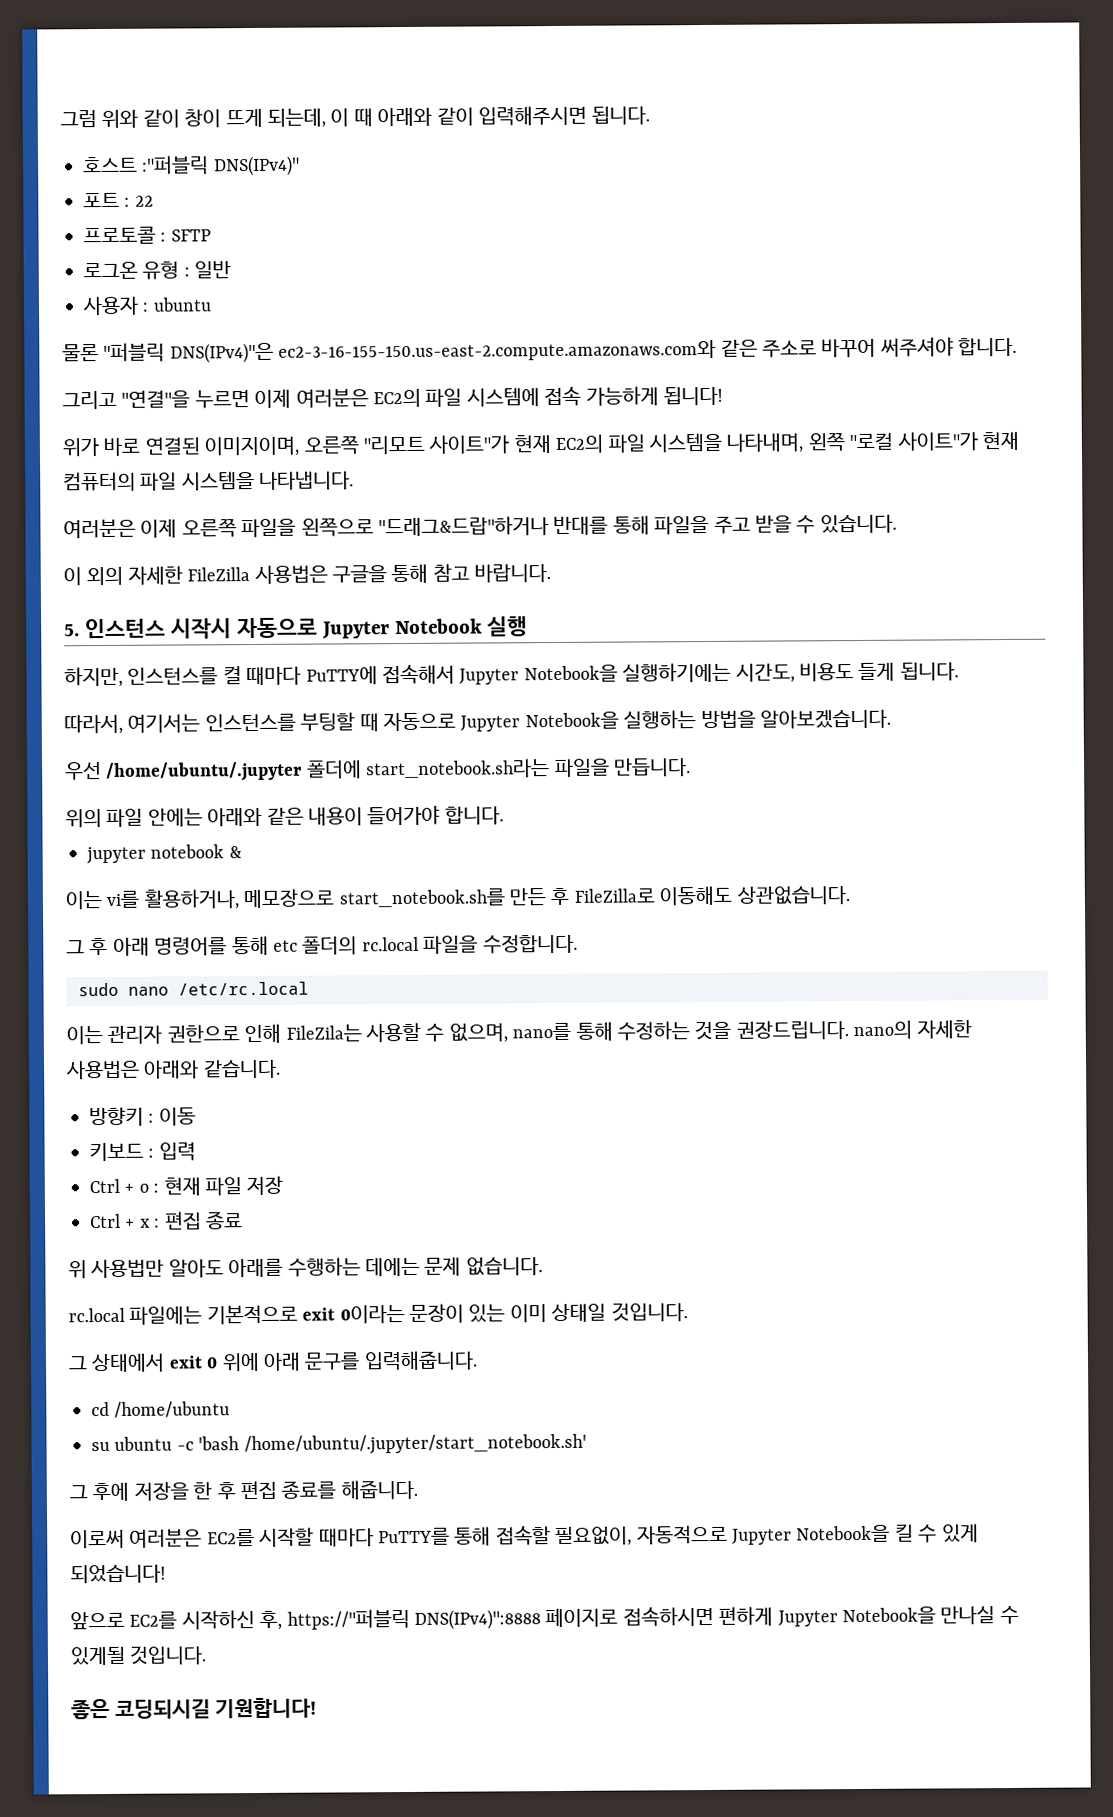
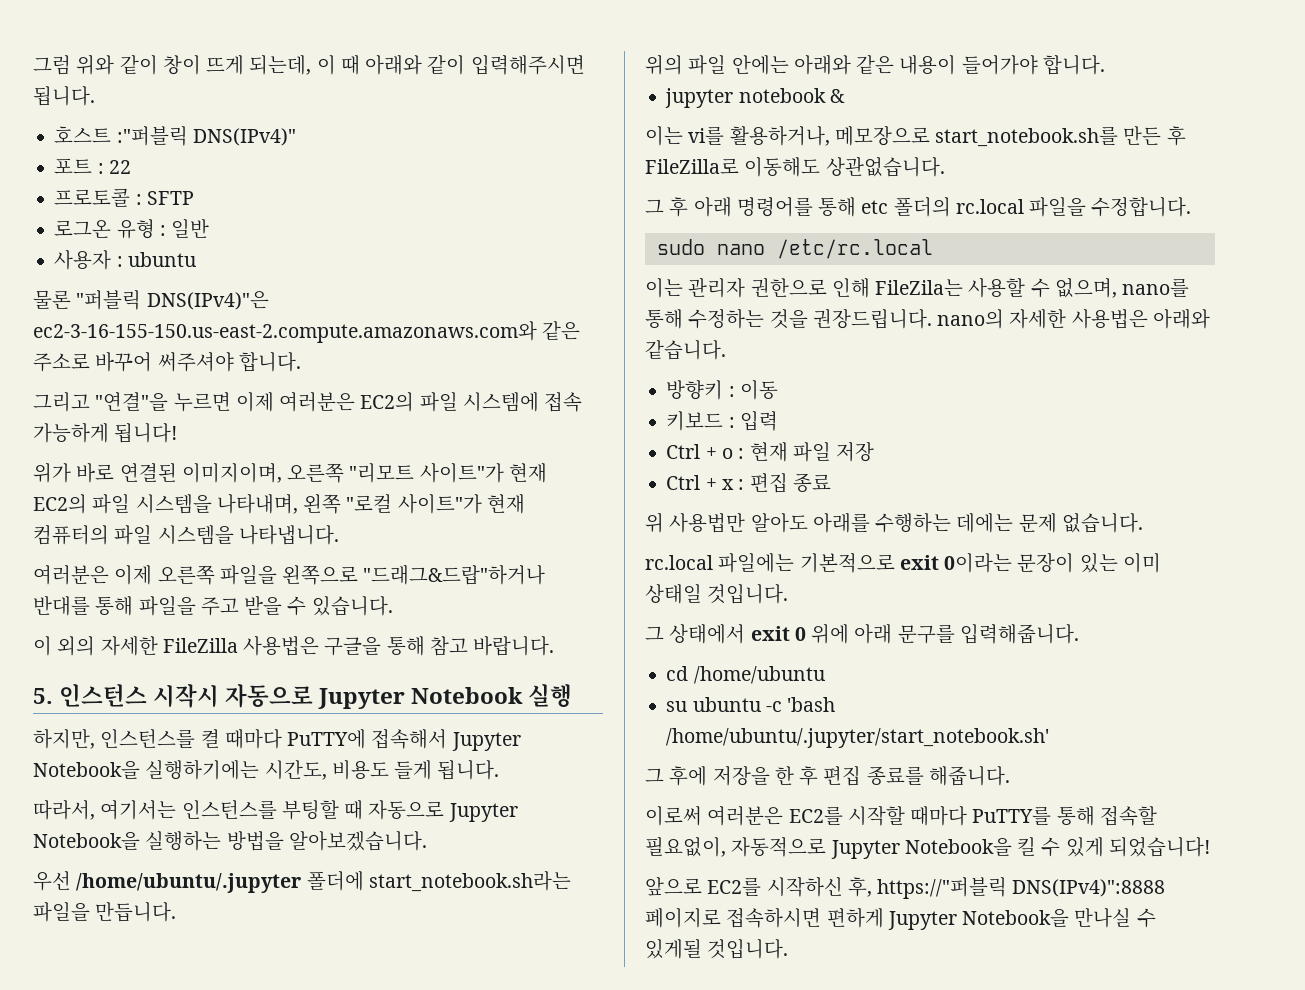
- 좋은 코딩되시길 기원합니다!

